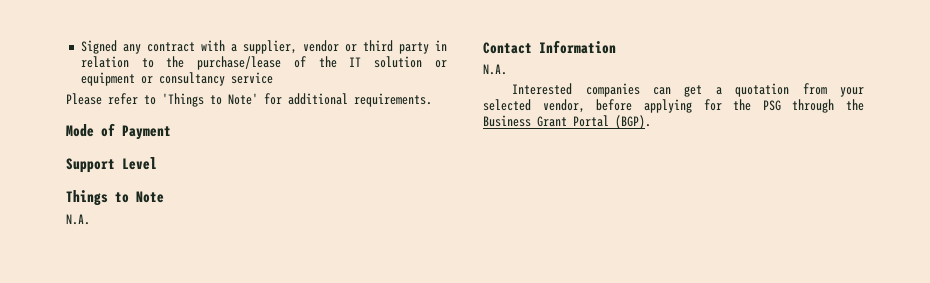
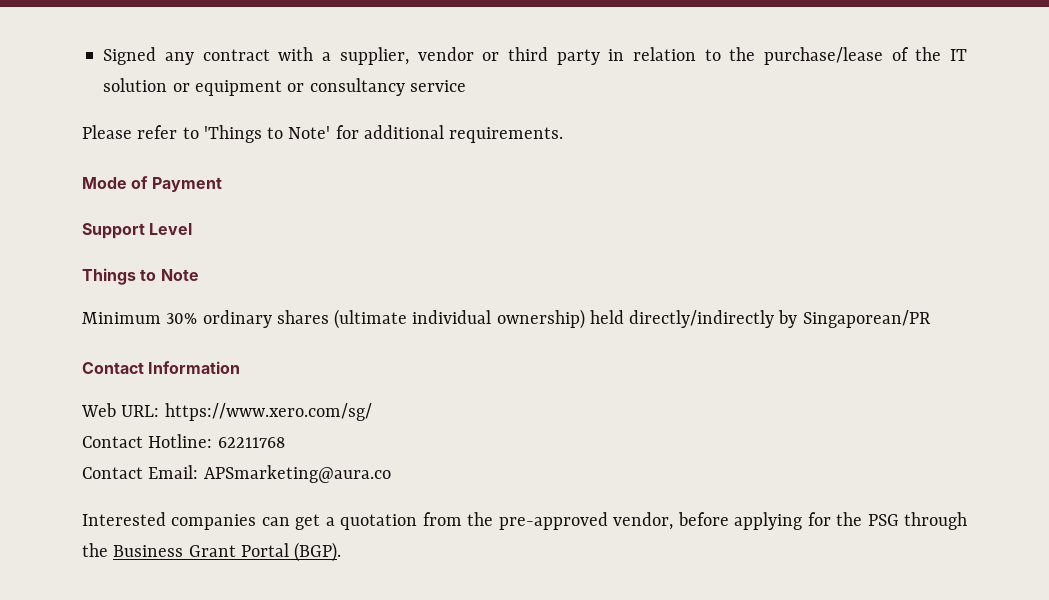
  Things to Note
- N.A.
+ Minimum 30% ordinary shares (ultimate individual ownership) held directly/indirectly by Singaporean/PR
  Contact Information
- N.A.
+ Web URL: https://www.xero.com/sg/
+ Contact Hotline: 62211768
+ Contact Email: APSmarketing@aura.co
- Interested companies can get a quotation from your selected vendor, before applying for the PSG through the Business Grant Portal (BGP).
+ Interested companies can get a quotation from the pre-approved vendor, before applying for the PSG through the Business Grant Portal (BGP).

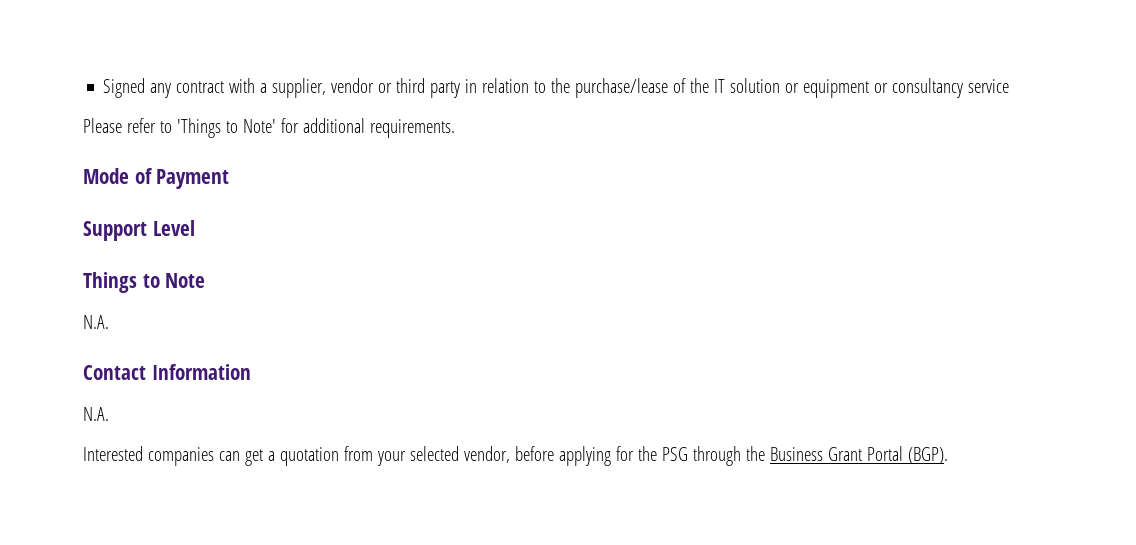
  Things to Note
- Minimum 30% ordinary shares (ultimate individual ownership) held directly/indirectly by Singaporean/PR
+ N.A.
  Contact Information
- Web URL: https://www.xero.com/sg/
- Contact Hotline: 62211768
- Contact Email: APSmarketing@aura.co
+ N.A.
- Interested companies can get a quotation from the pre-approved vendor, before applying for the PSG through the Business Grant Portal (BGP).
+ Interested companies can get a quotation from your selected vendor, before applying for the PSG through the Business Grant Portal (BGP).

